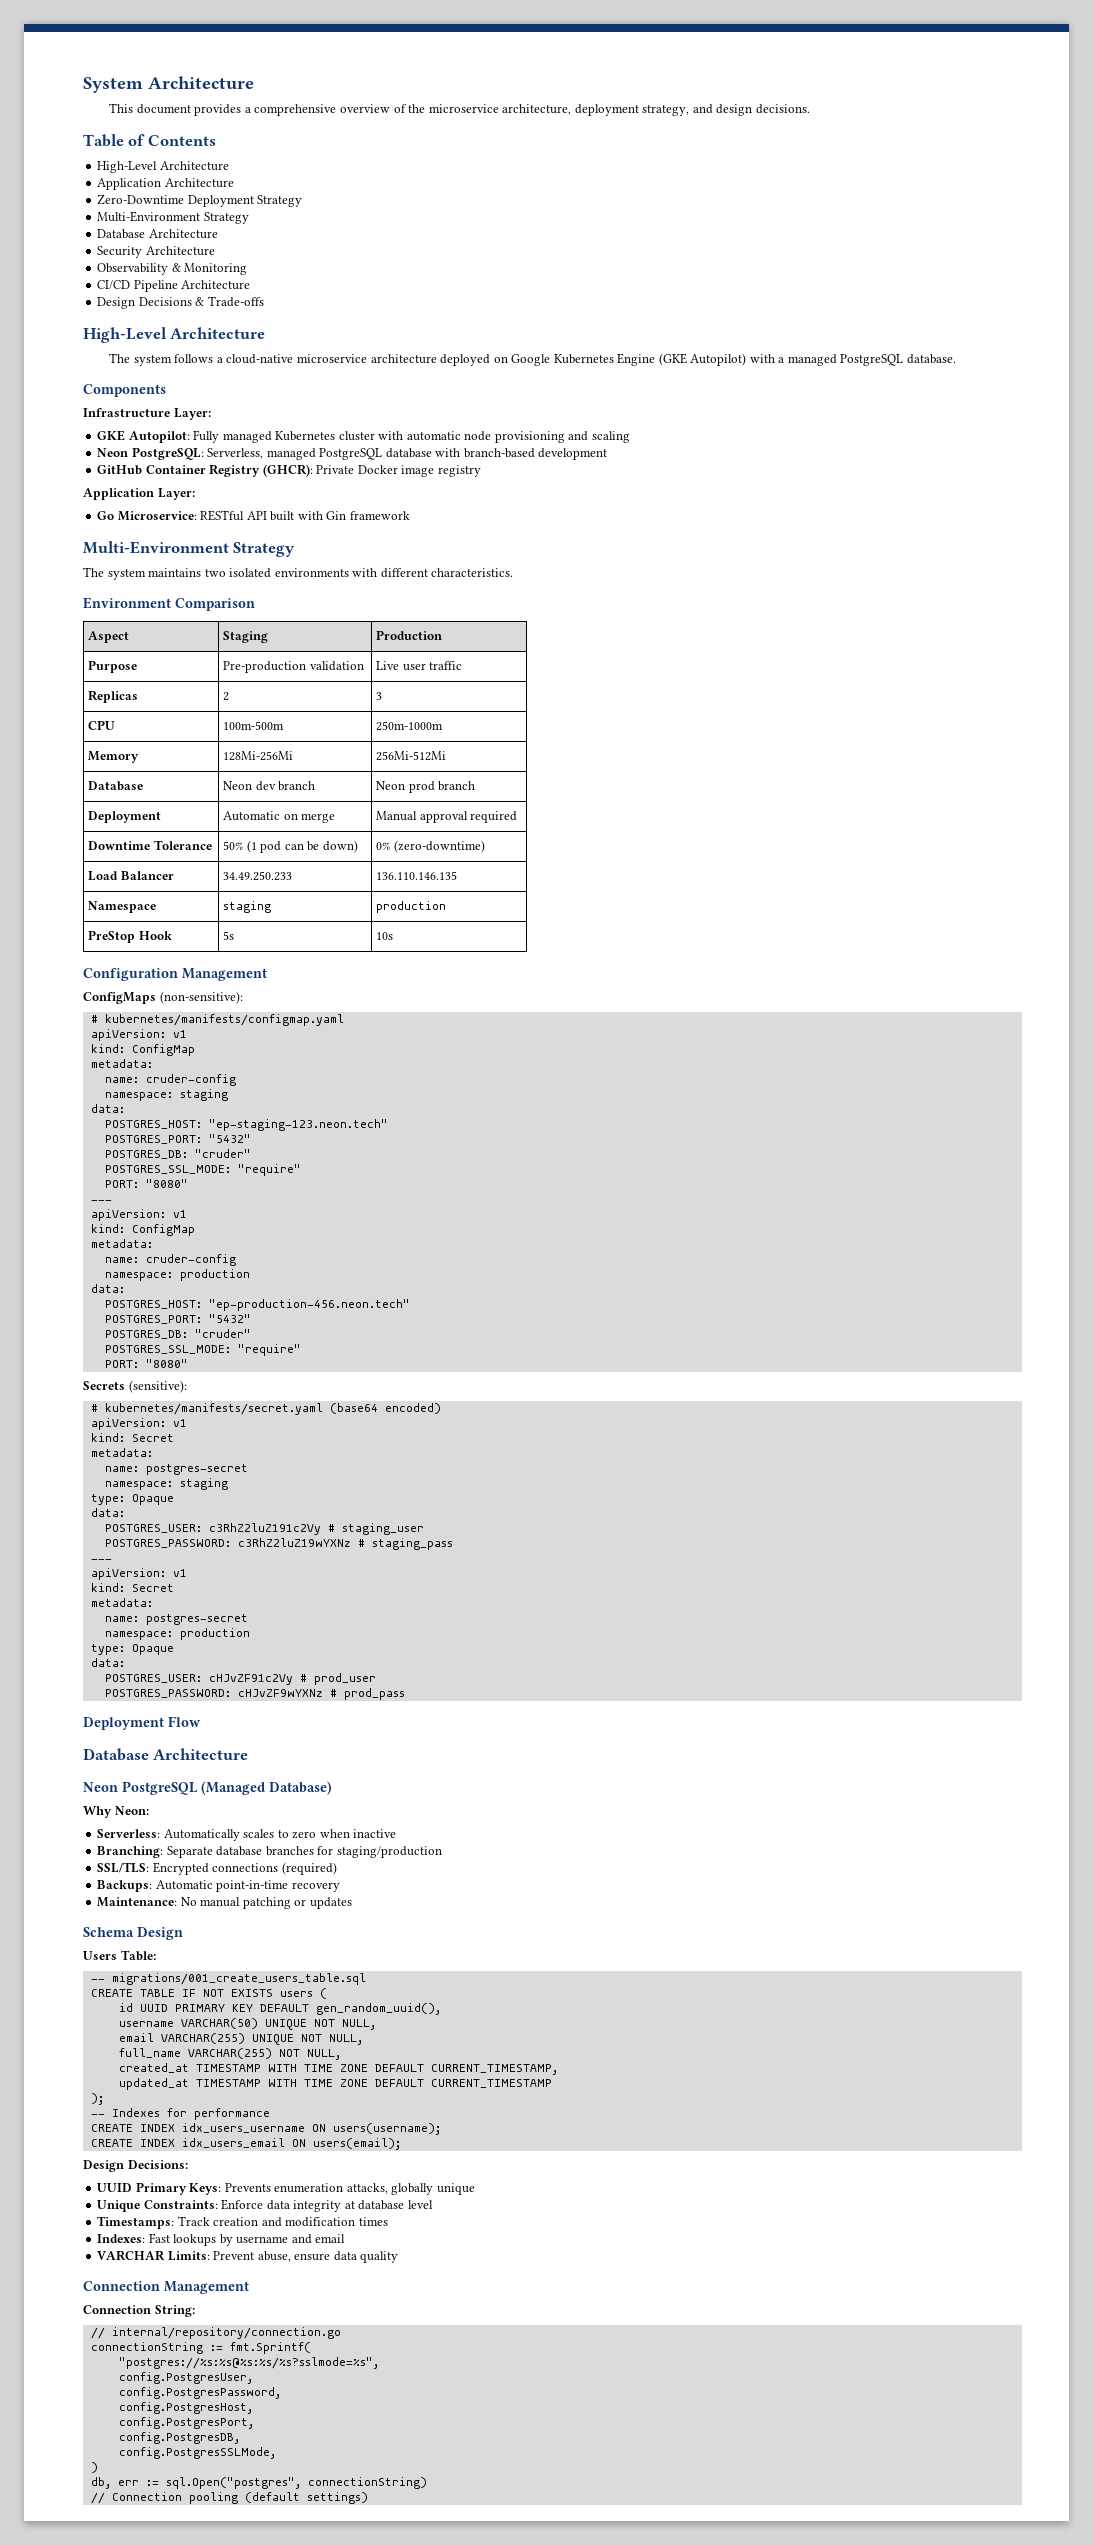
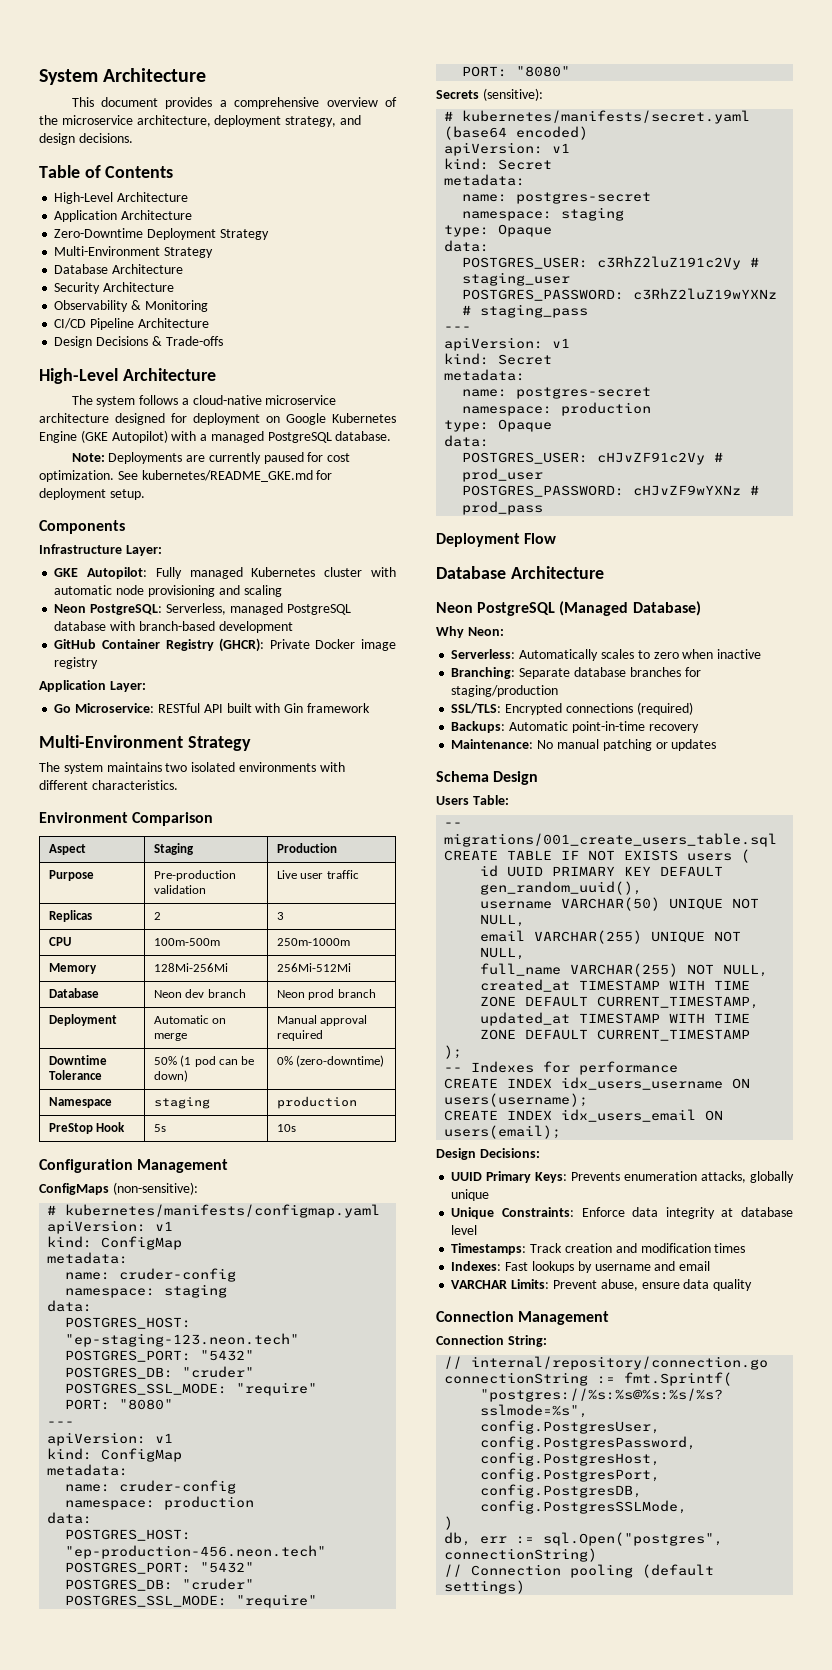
- The system follows a cloud-native microservice architecture deployed on Google Kubernetes Engine (GKE Autopilot) with a managed PostgreSQL database.
+ The system follows a cloud-native microservice architecture designed for deployment on Google Kubernetes Engine (GKE Autopilot) with a managed PostgreSQL database.
+ Note: Deployments are currently paused for cost optimization. See kubernetes/README_GKE.md for deployment setup.
- Load Balancer | 34.49.250.233 | 136.110.146.135

